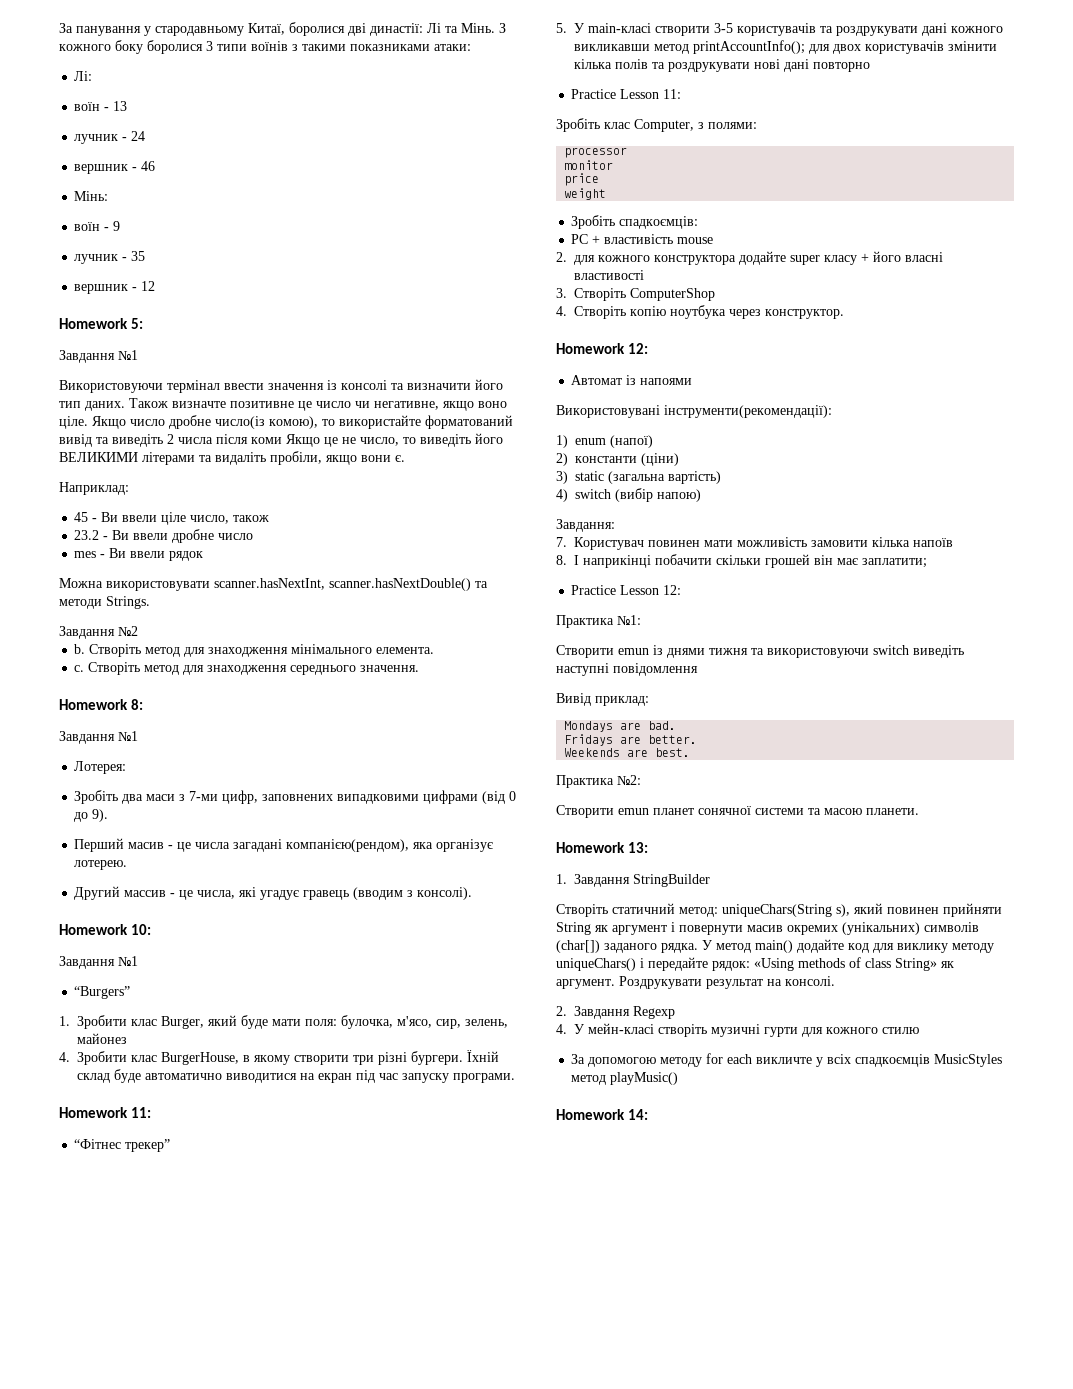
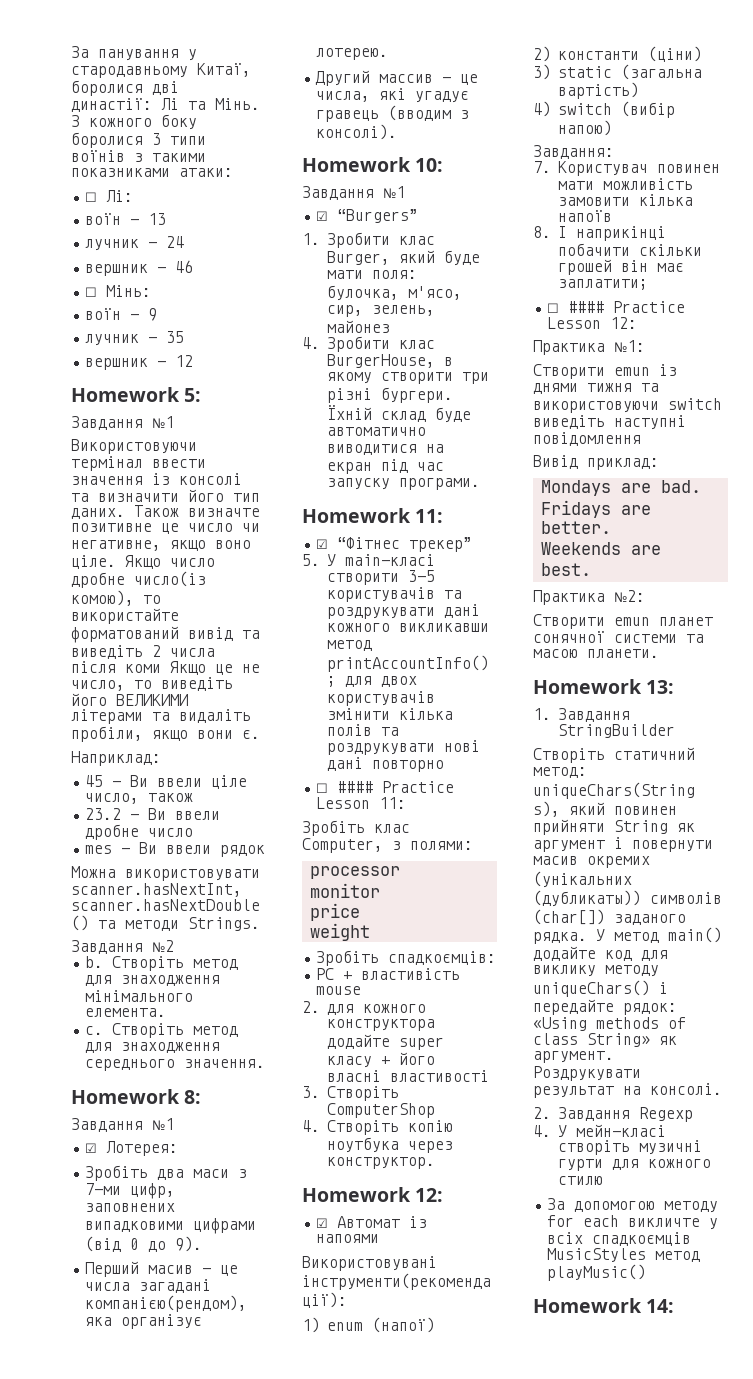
- Лі:
+ ☐ Лі:
- Мінь:
+ ☐ Мінь:
- Лотерея:
+ ☑ Лотерея:
- “Burgers”
+ ☑ “Burgers”
- “Фітнес трекер”
+ ☑ “Фітнес трекер”
- Practice Lesson 11:
+ ☐ #### Practice Lesson 11:
- Автомат із напоями
+ ☑ Автомат із напоями
- Practice Lesson 12:
+ ☐ #### Practice Lesson 12:
- Створіть статичний метод: uniqueChars(String s), який повинен прийняти String як аргумент і повернути масив окремих (унікальних) символів (char[]) заданого рядка.
+ Створіть статичний метод: uniqueChars(String s), який повинен прийняти String як аргумент і повернути масив окремих (унікальних (дубликаты)) символів (char[]) заданого рядка.

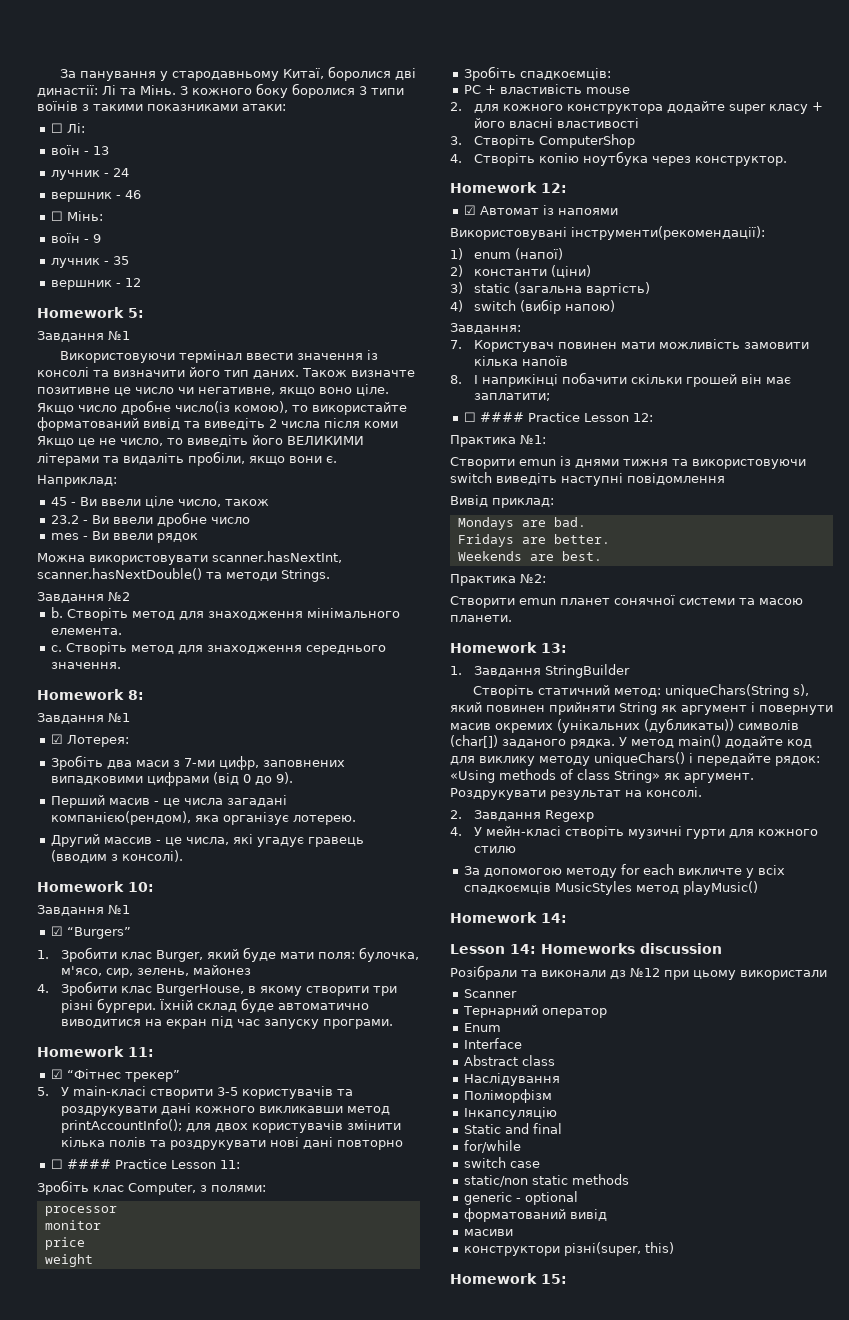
+ Lesson 14: Homeworks discussion
+ Розібрали та виконали дз №12 при цьому використали
+ Scanner
+ Тернарний оператор
+ Enum
+ Interface
+ Abstract class
+ Наслідування
+ Поліморфізм
+ Інкапсуляцію
+ Static and final
+ for/while
+ switch case
+ static/non static methods
+ generic - optional
+ форматований вивід
+ масиви
+ конструктори різні(super, this)
+ Homework 15:

